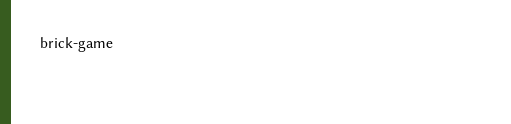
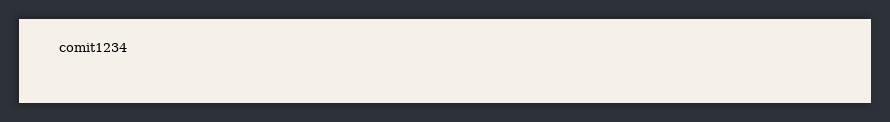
- brick-game
+ comit1234

